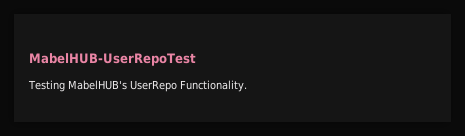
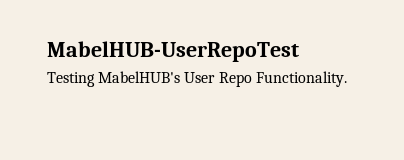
- Testing MabelHUB's UserRepo Functionality.
+ Testing MabelHUB's User Repo Functionality.

